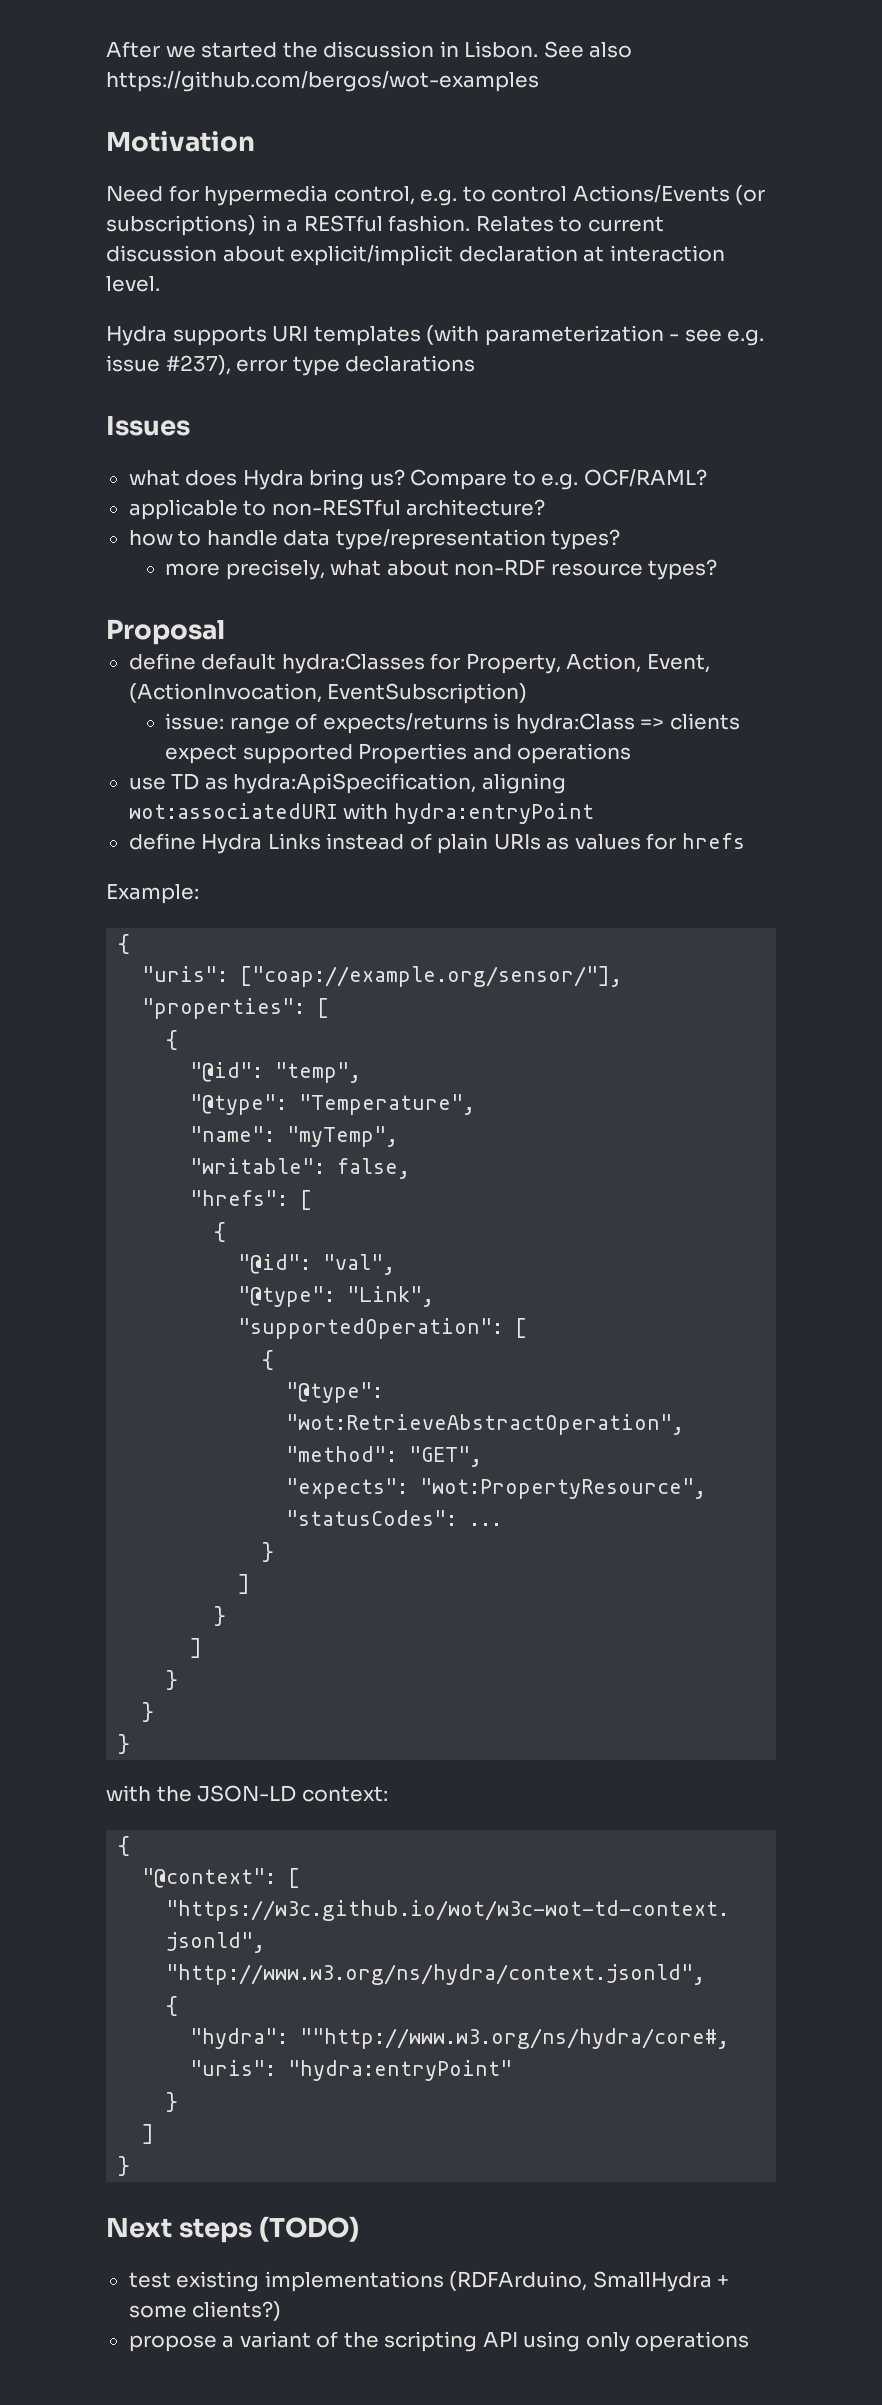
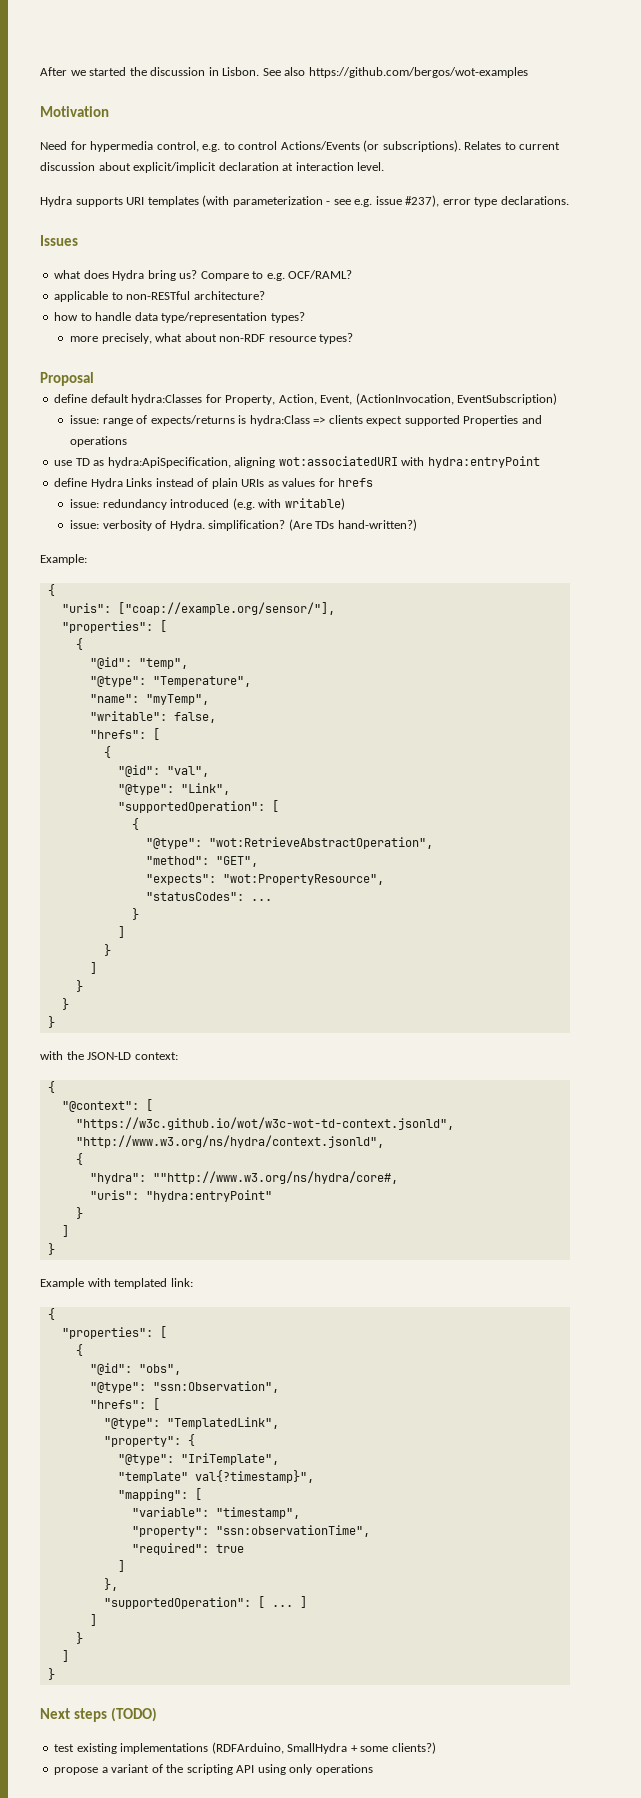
- Need for hypermedia control, e.g. to control Actions/Events (or subscriptions) in a RESTful fashion.
+ Need for hypermedia control, e.g. to control Actions/Events (or subscriptions).
- Hydra supports URI templates (with parameterization - see e.g. issue #237), error type declarations
+ Hydra supports URI templates (with parameterization - see e.g. issue #237), error type declarations.
+ issue: redundancy introduced (e.g. with writable)
+ issue: verbosity of Hydra. simplification? (Are TDs hand-written?)
+ Example with templated link:
+ {
+ "properties": [
+ {
+ "@id": "obs",
+ "@type": "ssn:Observation",
+ "hrefs": [
+ "@type": "TemplatedLink",
+ "property": {
+ "@type": "IriTemplate",
+ "template" val{?timestamp}",
+ "mapping": [
+ "variable": "timestamp",
+ "property": "ssn:observationTime",
+ "required": true
+ ]
+ },
+ "supportedOperation": [ ... ]
+ ]
+ }
+ ]
+ }

